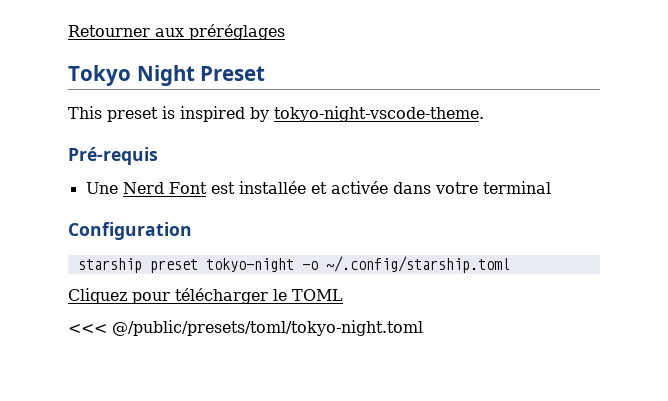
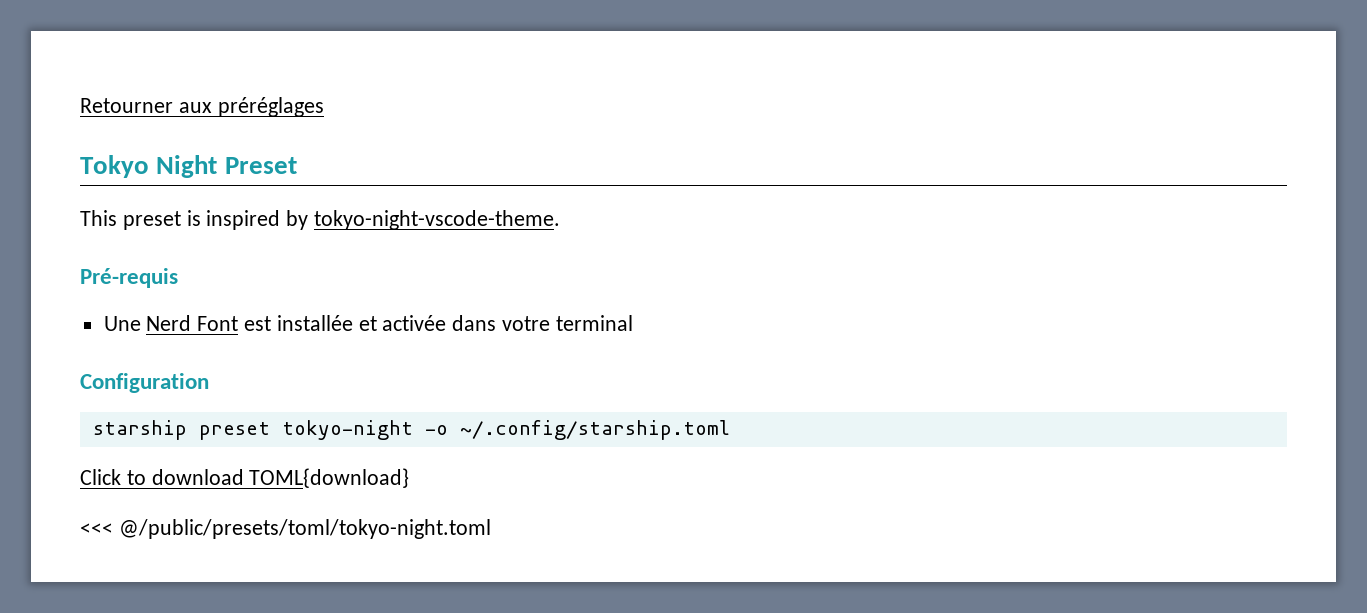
- Cliquez pour télécharger le TOML
+ Click to download TOML{download}

